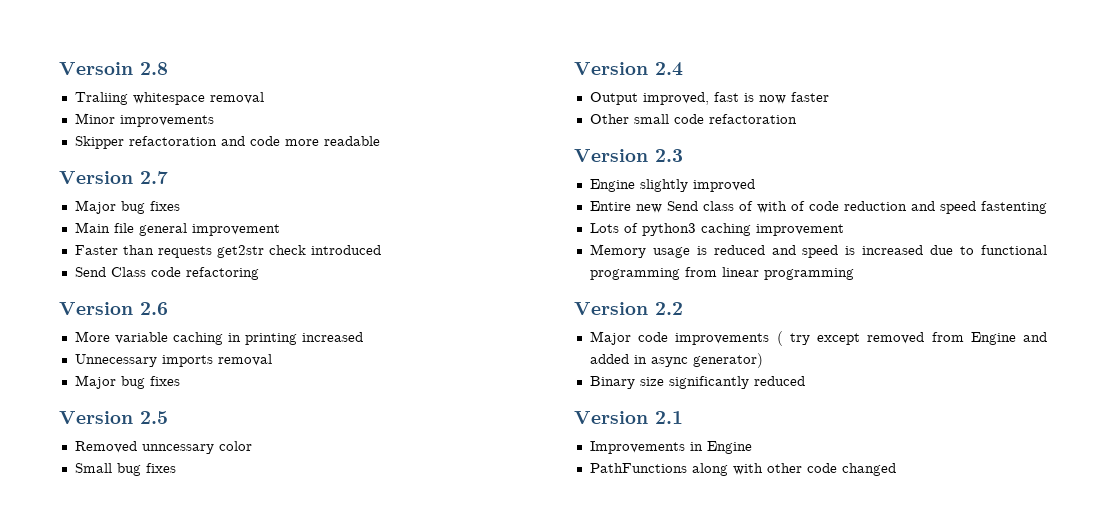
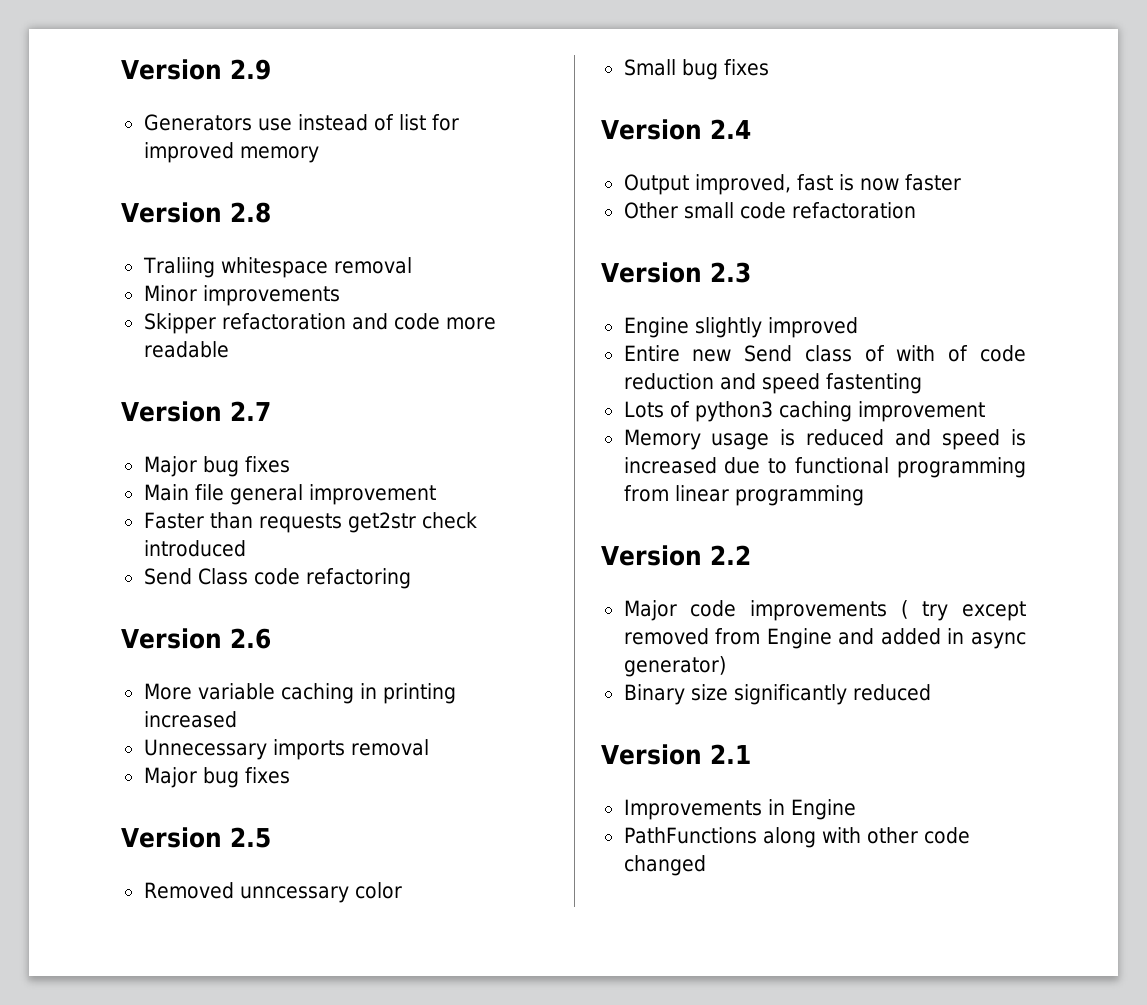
- Versoin 2.8
+ Version 2.9
+ Generators use instead of list for improved memory
+ Version 2.8

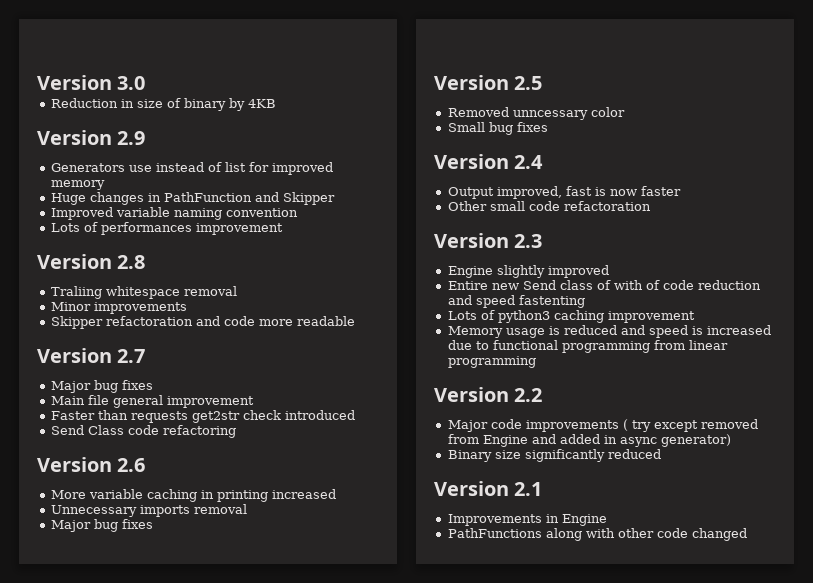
+ Version 3.0
+ Reduction in size of binary by 4KB
+ Huge changes in PathFunction and Skipper
+ Improved variable naming convention
+ Lots of performances improvement

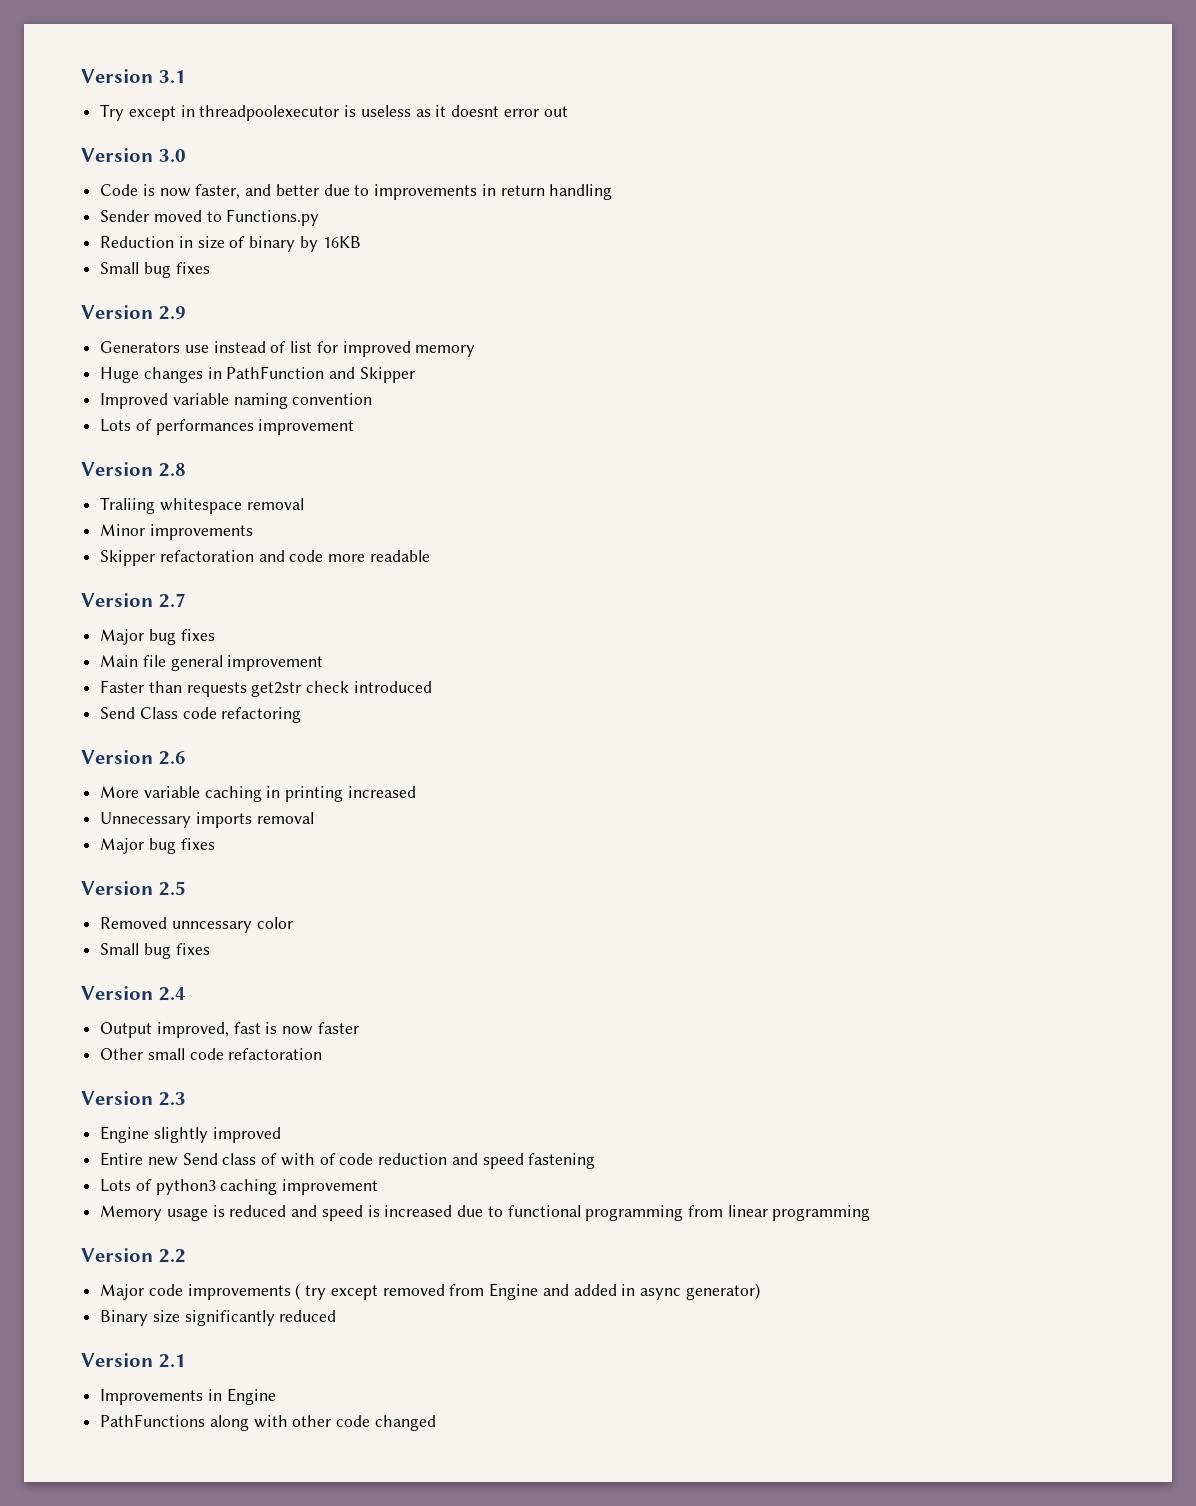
+ Version 3.1
+ Try except in threadpoolexecutor is useless as it doesnt error out
  Version 3.0
+ Code is now faster, and better due to improvements in return handling
+ Sender moved to Functions.py
- Reduction in size of binary by 4KB
+ Reduction in size of binary by 16KB
+ Small bug fixes
- Entire new Send class of with of code reduction and speed fastenting
+ Entire new Send class of with of code reduction and speed fastening

